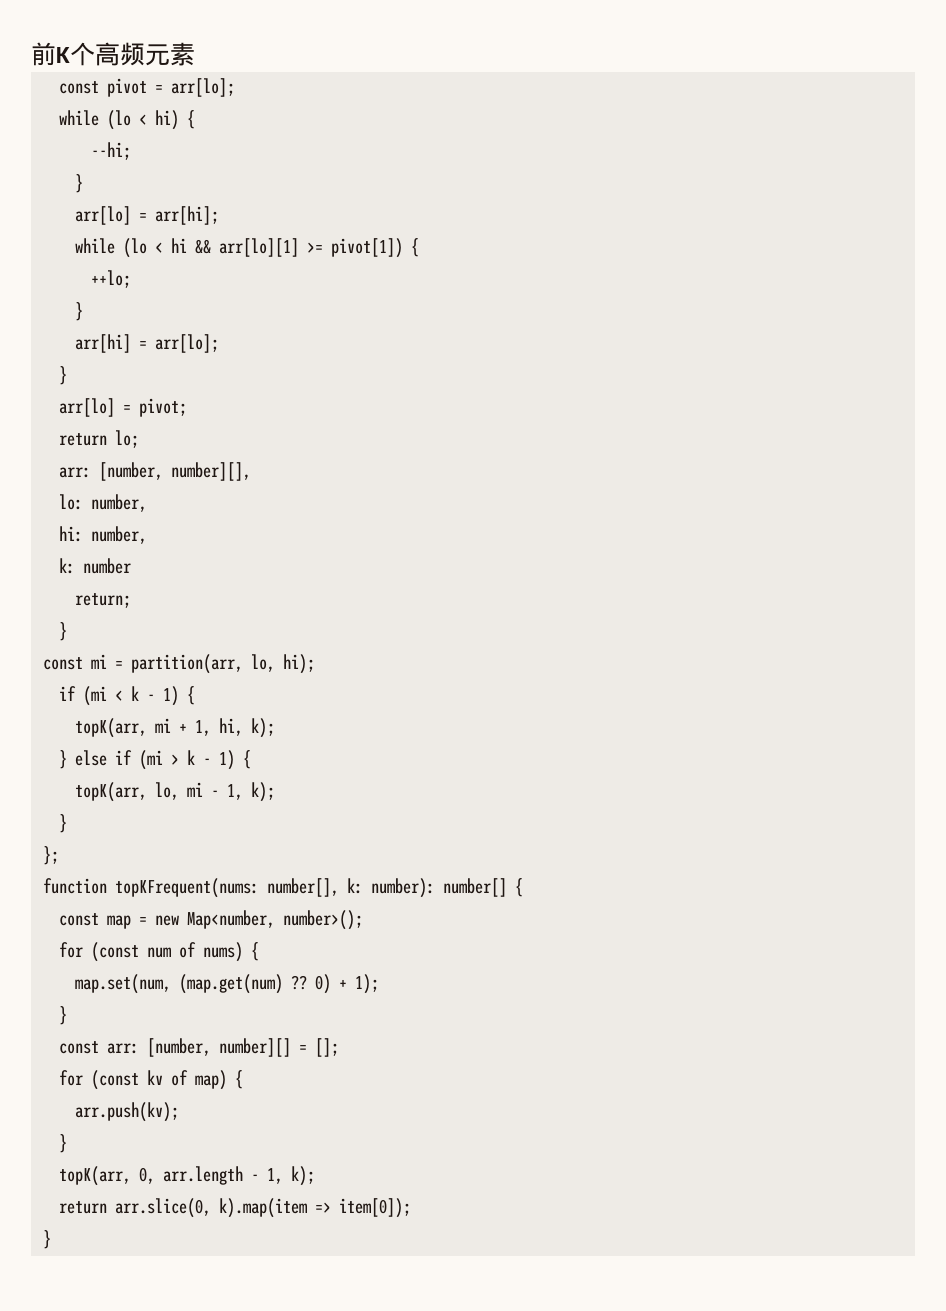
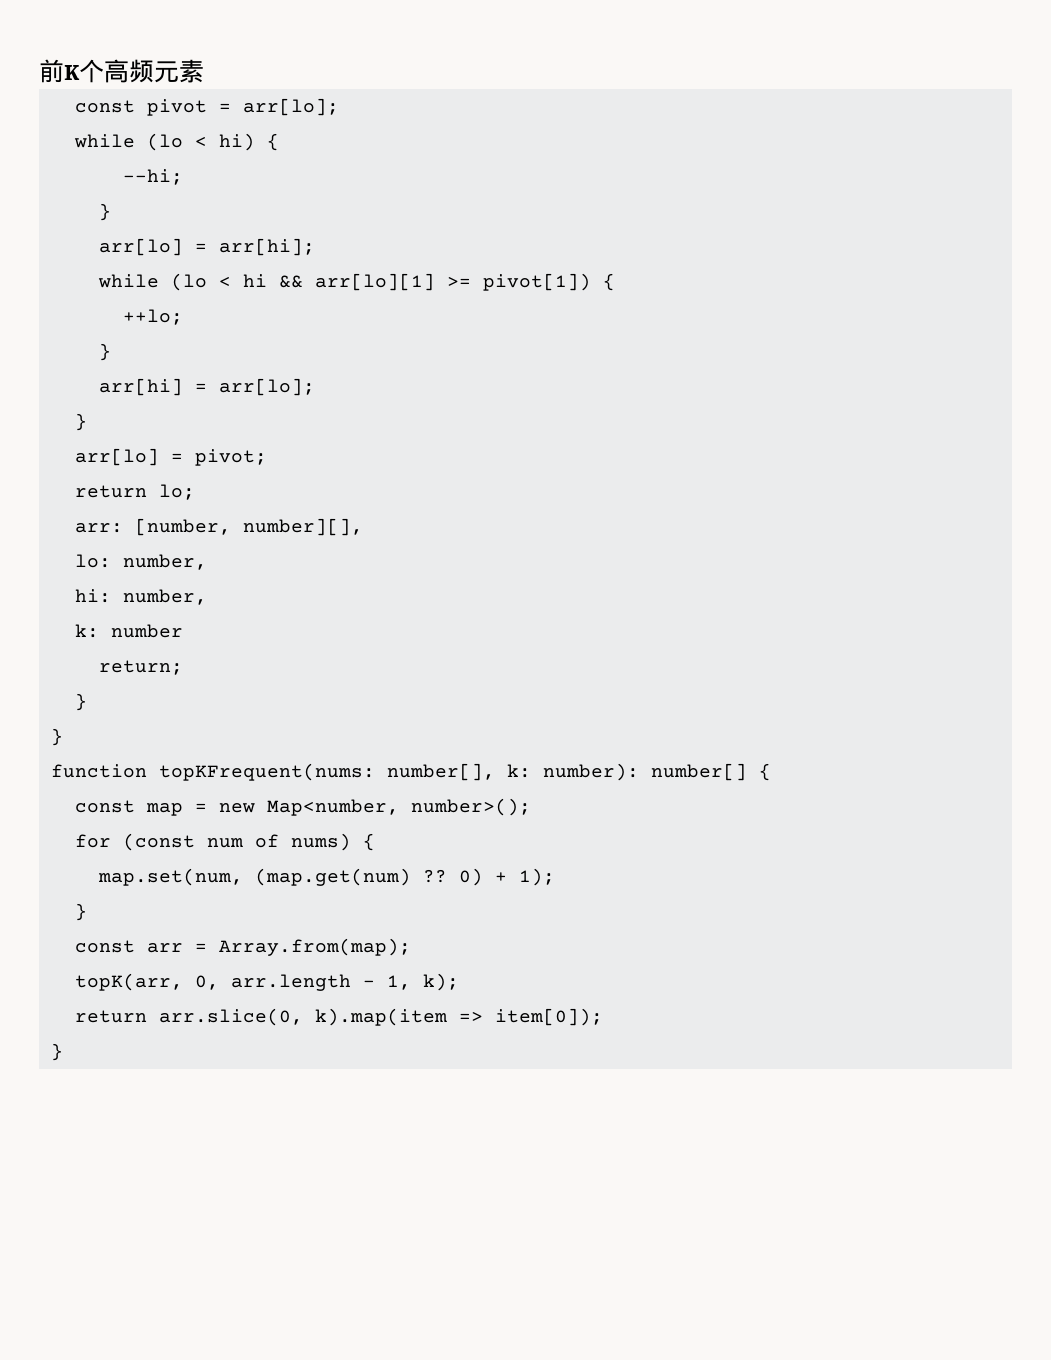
  return;
  }
- const mi = partition(arr, lo, hi);
- if (mi < k - 1) {
- topK(arr, mi + 1, hi, k);
- } else if (mi > k - 1) {
- topK(arr, lo, mi - 1, k);
  }
- };
- const arr: [number, number][] = [];
- for (const kv of map) {
- arr.push(kv);
- }
+ const arr = Array.from(map);

